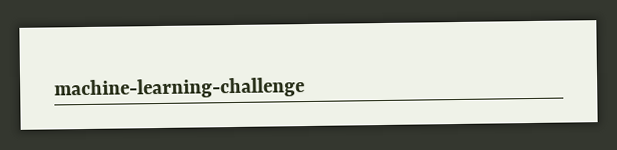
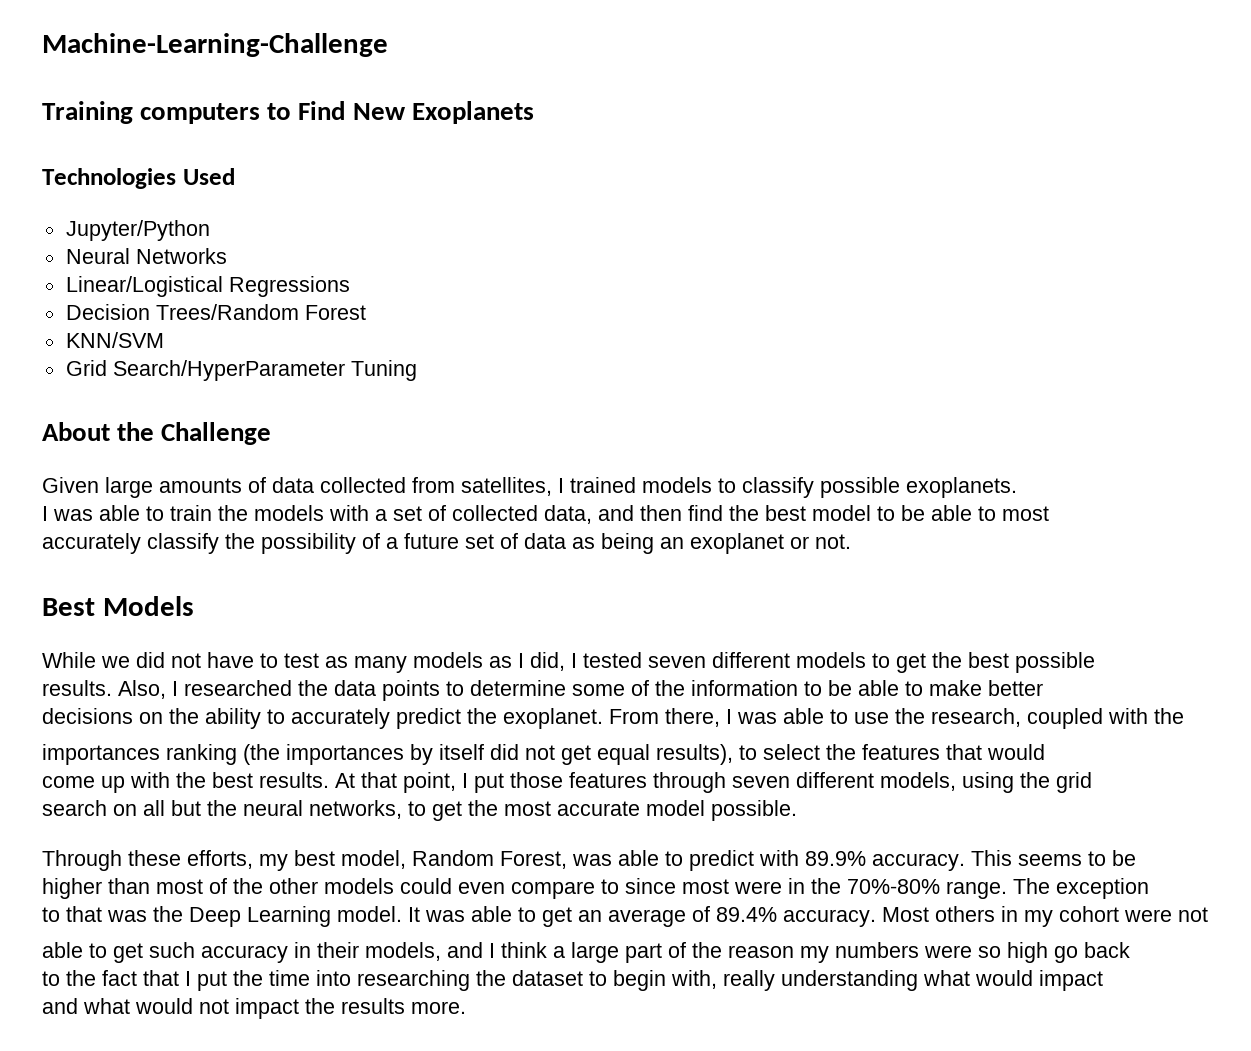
- machine-learning-challenge
+ Machine-Learning-Challenge
+ Training computers to Find New Exoplanets
+ Technologies Used
+ Jupyter/Python
+ Neural Networks
+ Linear/Logistical Regressions
+ Decision Trees/Random Forest
+ KNN/SVM
+ Grid Search/HyperParameter Tuning
+ About the Challenge
+ Given large amounts of data collected from satellites, I trained models to classify possible exoplanets.
+ I was able to train the models with a set of collected data, and then find the best model to be able to most
+ accurately classify the possibility of a future set of data as being an exoplanet or not.
+ Best Models
+ While we did not have to test as many models as I did, I tested seven different models to get the best possible
+ results. Also, I researched the data points to determine some of the information to be able to make better
+ decisions on the ability to accurately predict the exoplanet. From there, I was able to use the research, coupled with the
+ importances ranking (the importances by itself did not get equal results), to select the features that would
+ come up with the best results. At that point, I put those features through seven different models, using the grid
+ search on all but the neural networks, to get the most accurate model possible.
+ Through these efforts, my best model, Random Forest, was able to predict with 89.9% accuracy. This seems to be
+ higher than most of the other models could even compare to since most were in the 70%-80% range. The exception
+ to that was the Deep Learning model. It was able to get an average of 89.4% accuracy. Most others in my cohort were not
+ able to get such accuracy in their models, and I think a large part of the reason my numbers were so high go back
+ to the fact that I put the time into researching the dataset to begin with, really understanding what would impact
+ and what would not impact the results more.

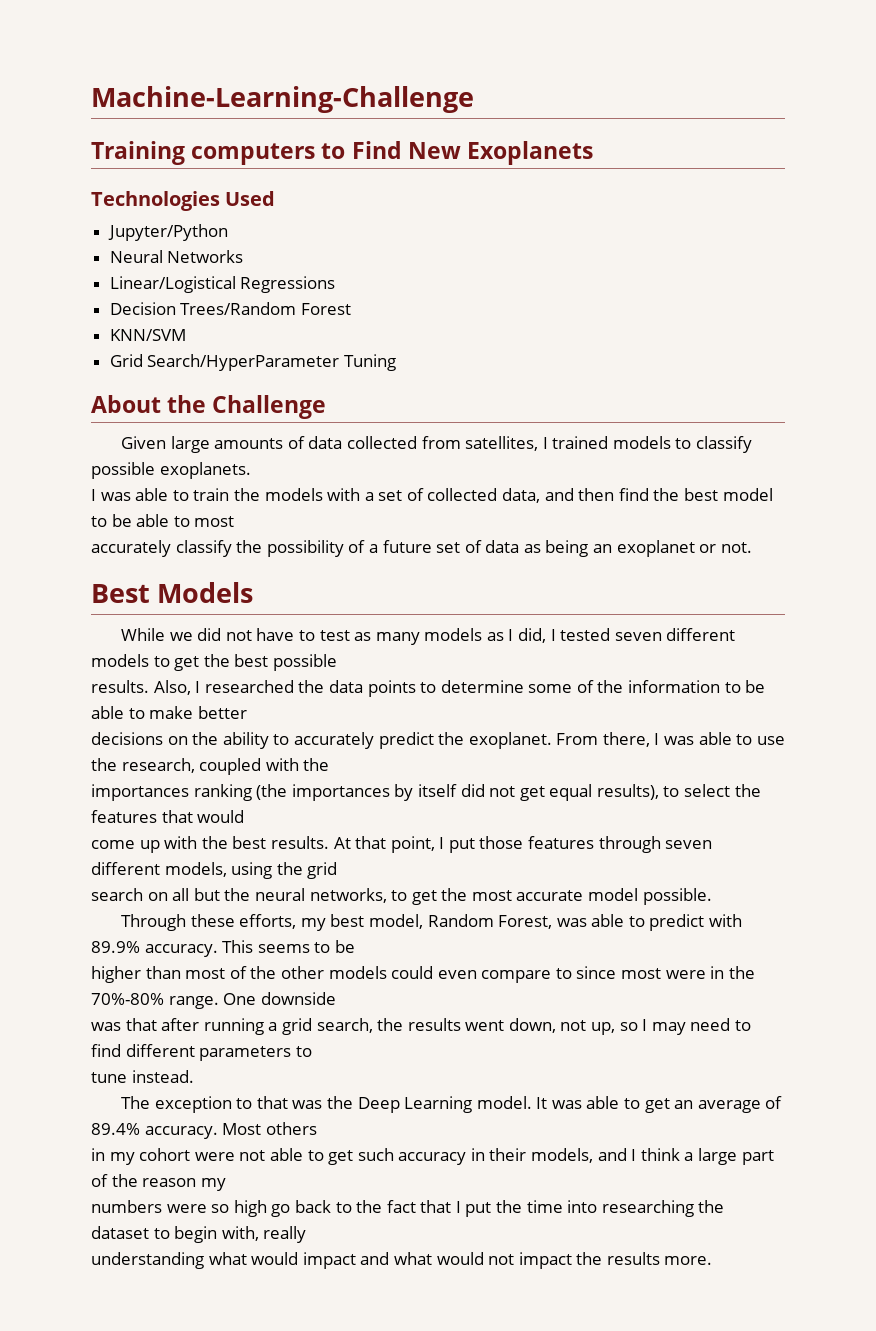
- higher than most of the other models could even compare to since most were in the 70%-80% range. The exception
- to that was the Deep Learning model.
+ higher than most of the other models could even compare to since most were in the 70%-80% range. One downside
+ was that after running a grid search, the results went down, not up, so I may need to find different parameters to
+ tune instead.
+ The exception to that was the Deep Learning model.
- Most others in my cohort were not
- able to get such accuracy in their models, and I think a large part of the reason my numbers were so high go back
- to the fact that I put the time into researching the dataset to begin with, really understanding what would impact
- and what would not impact the results more.
+ Most others
+ in my cohort were not able to get such accuracy in their models, and I think a large part of the reason my
+ numbers were so high go back to the fact that I put the time into researching the dataset to begin with, really
+ understanding what would impact and what would not impact the results more.

